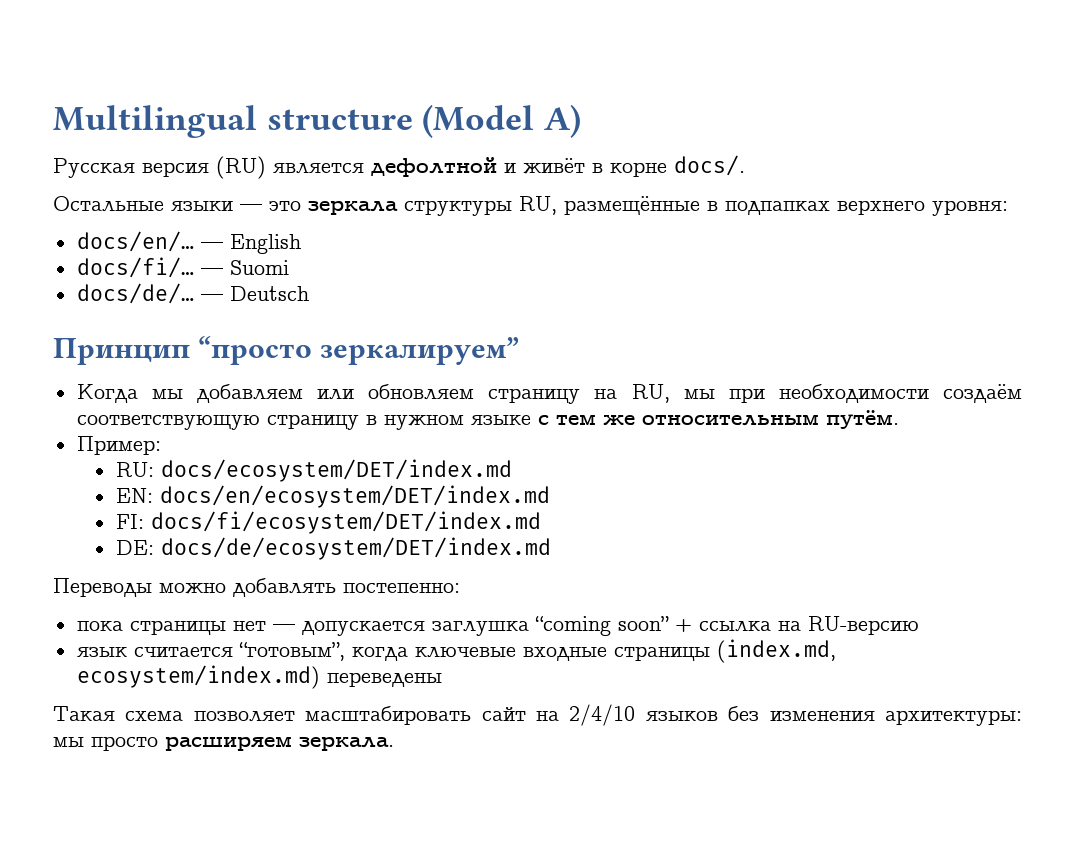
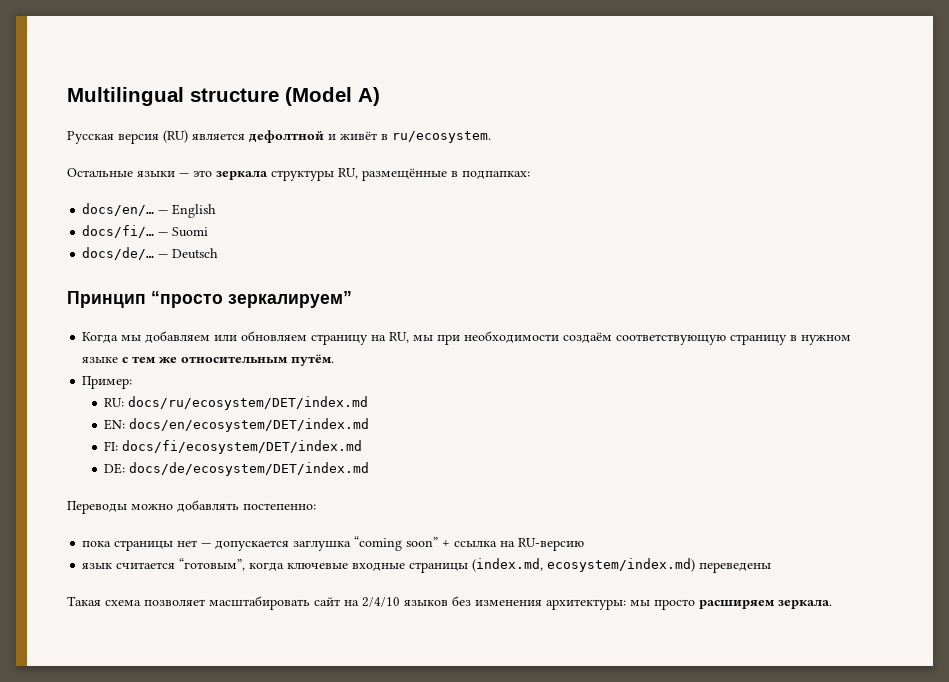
- Русская версия (RU) является дефолтной и живёт в корне docs/.
+ Русская версия (RU) является дефолтной и живёт в ru/ecosystem.
- Остальные языки — это зеркала структуры RU, размещённые в подпапках верхнего уровня:
+ Остальные языки — это зеркала структуры RU, размещённые в подпапках:
- RU: docs/ecosystem/DET/index.md
+ RU: docs/ru/ecosystem/DET/index.md

